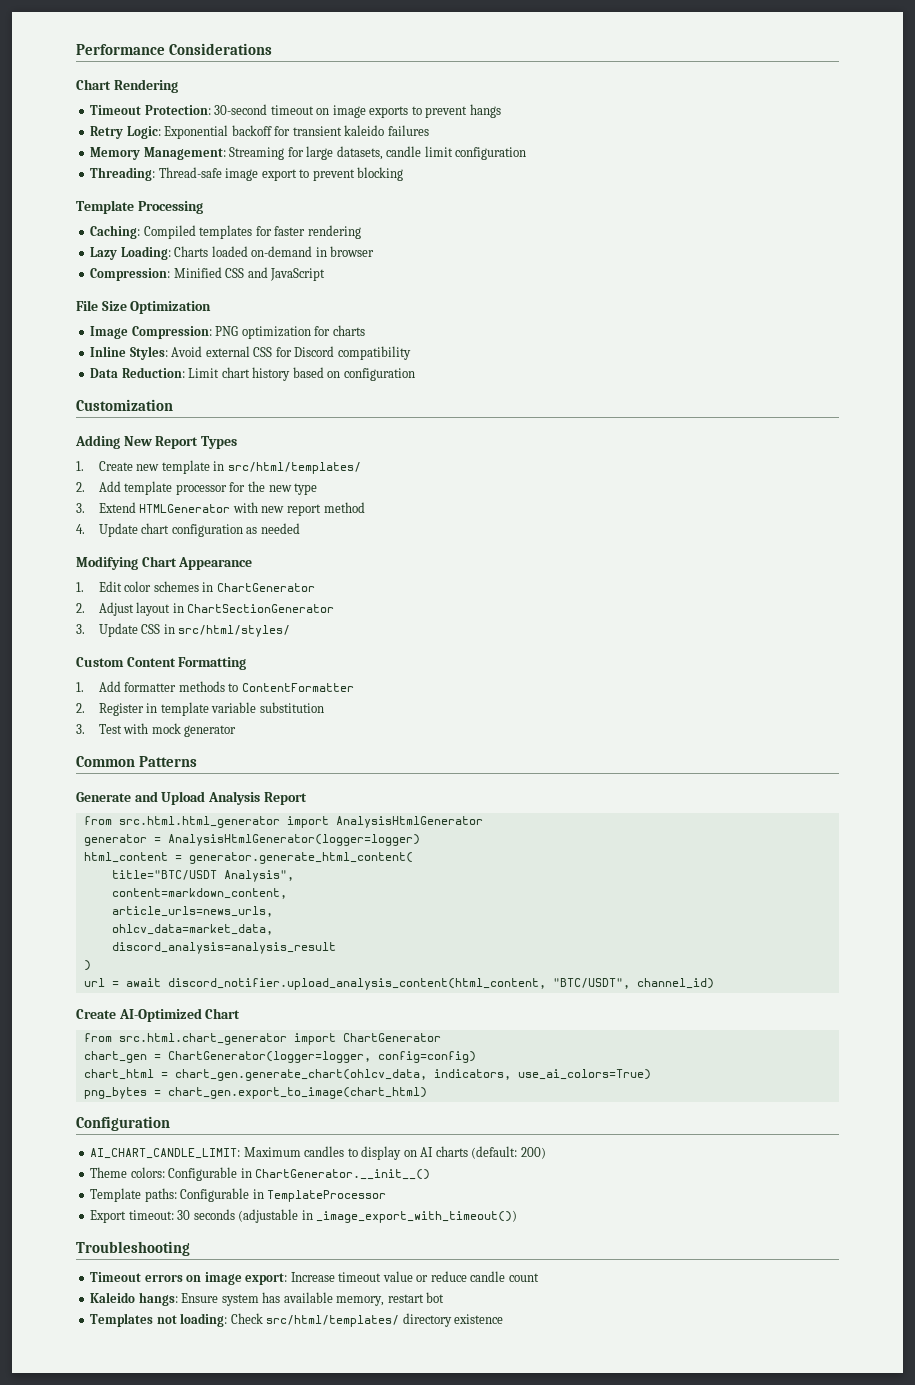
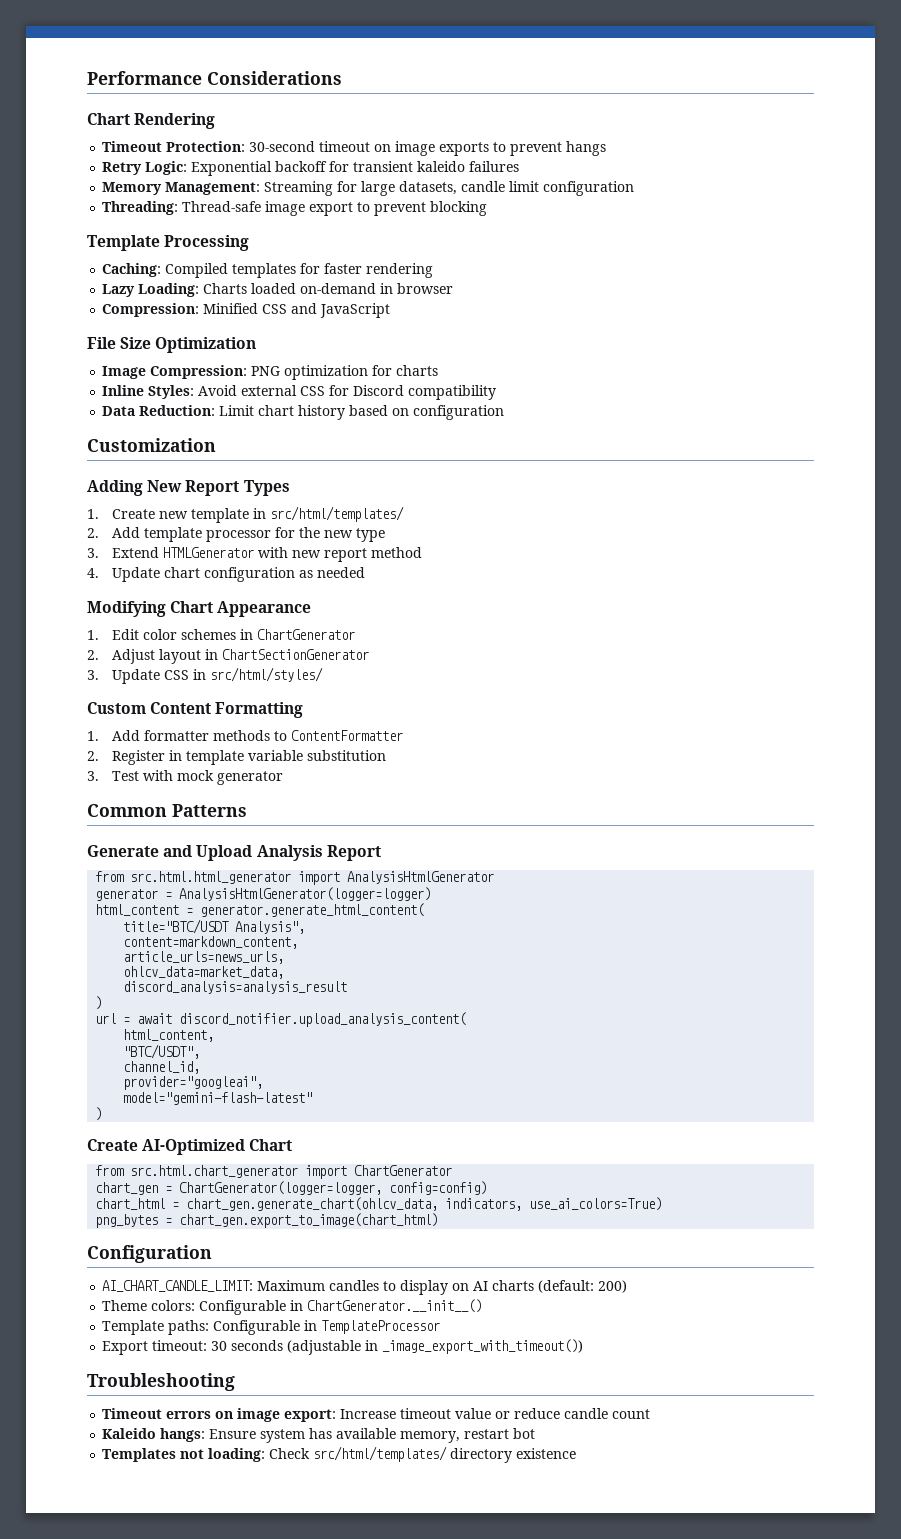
- url = await discord_notifier.upload_analysis_content(html_content, "BTC/USDT", channel_id)
+ url = await discord_notifier.upload_analysis_content(
+ html_content,
+ "BTC/USDT",
+ channel_id,
+ provider="googleai",
+ model="gemini-flash-latest"
+ )

